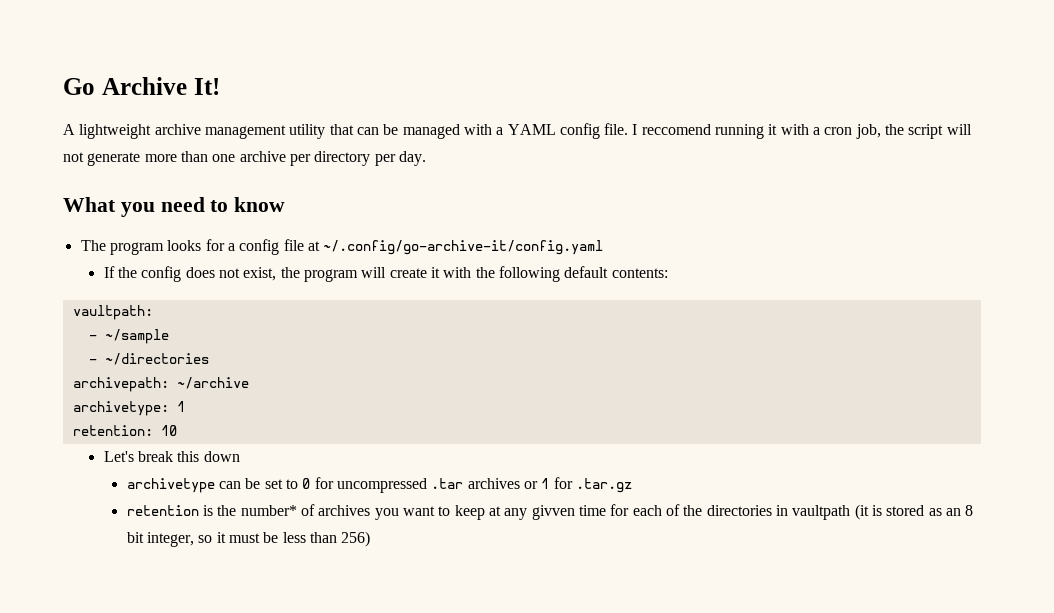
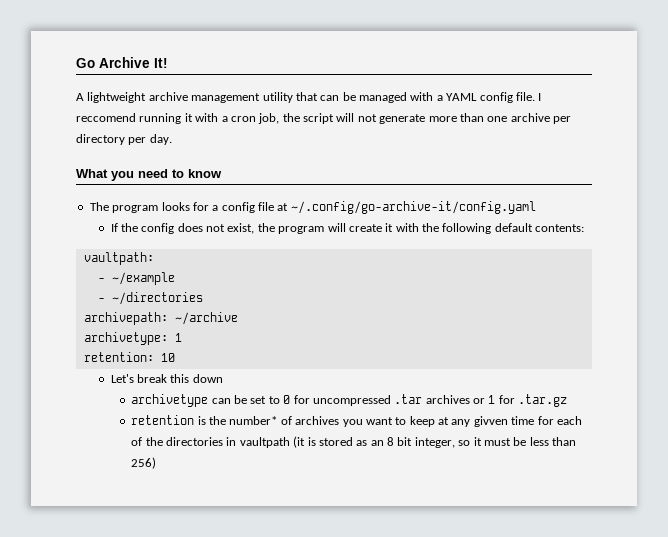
- - ~/sample
+ - ~/example

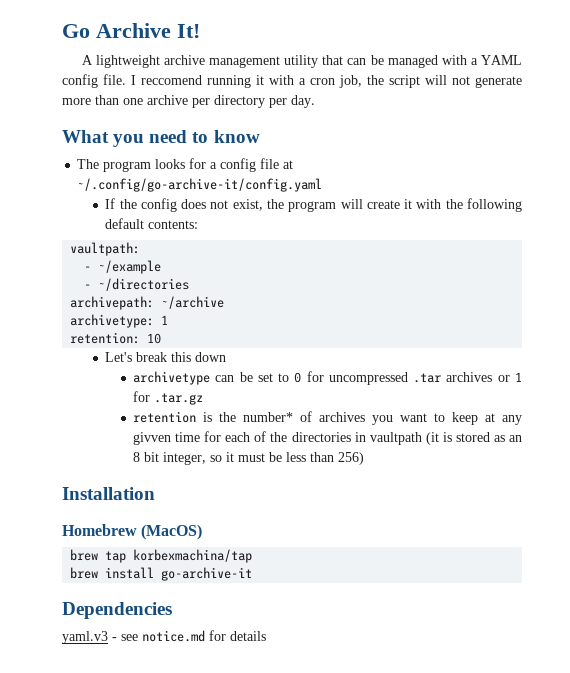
+ Installation
+ Homebrew (MacOS)
+ brew tap korbexmachina/tap
+ brew install go-archive-it
+ Dependencies
+ yaml.v3 - see notice.md for details

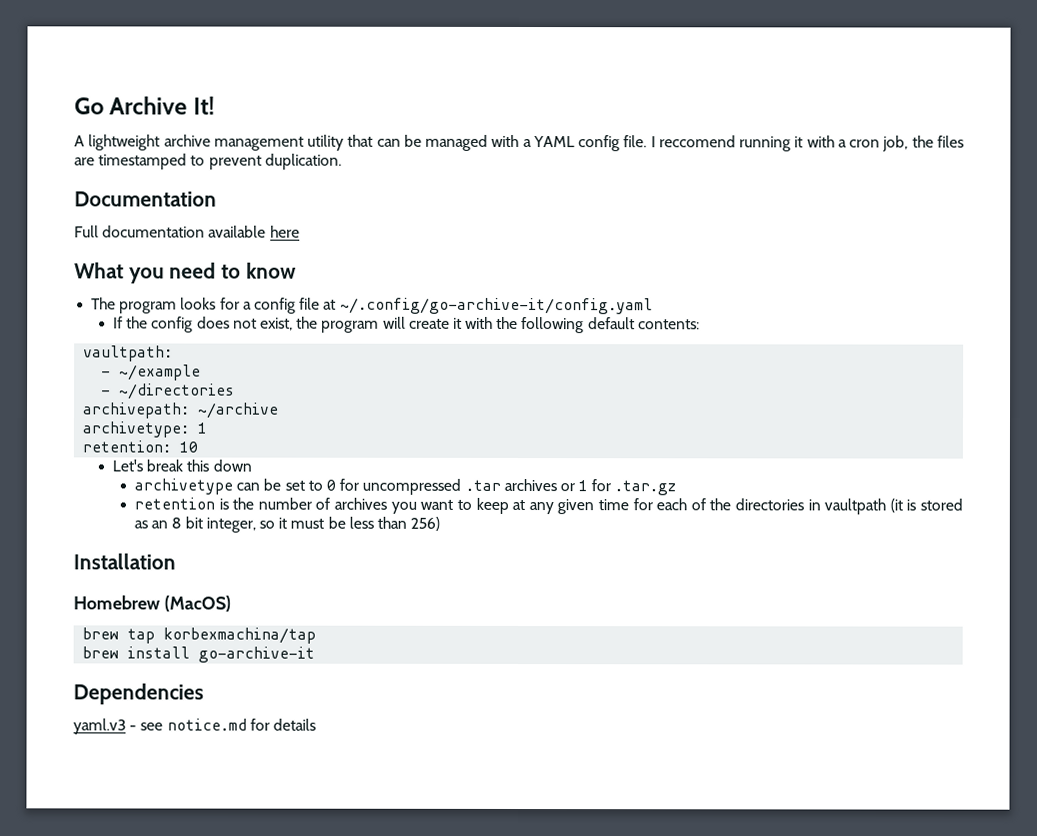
- I reccomend running it with a cron job, the script will not generate more than one archive per directory per day.
+ I reccomend running it with a cron job, the files are timestamped to prevent duplication.
+ Documentation
+ Full documentation available here
- retention is the number* of archives you want to keep at any givven time for each of the directories in vaultpath (it is stored as an 8 bit integer, so it must be less than 256)
+ retention is the number of archives you want to keep at any given time for each of the directories in vaultpath (it is stored as an 8 bit integer, so it must be less than 256)

